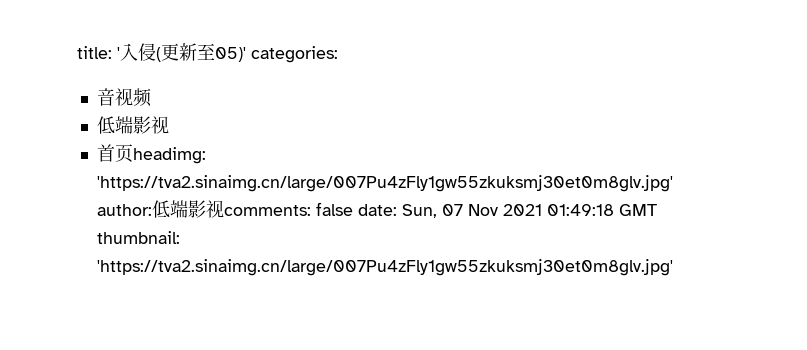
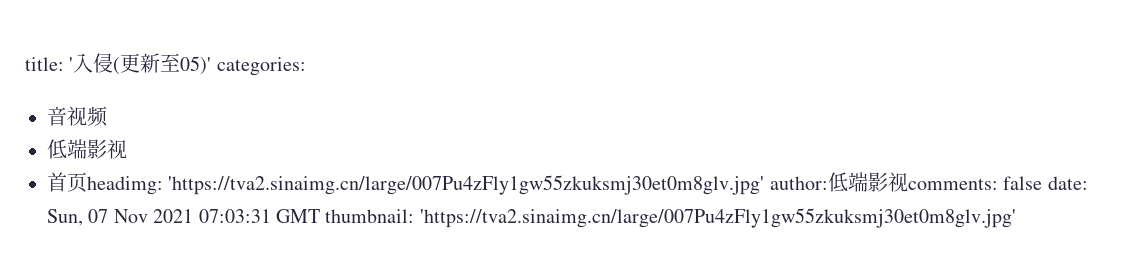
- 首页headimg: 'https://tva2.sinaimg.cn/large/007Pu4zFly1gw55zkuksmj30et0m8glv.jpg' author:低端影视comments: false date: Sun, 07 Nov 2021 01:49:18 GMT thumbnail: 'https://tva2.sinaimg.cn/large/007Pu4zFly1gw55zkuksmj30et0m8glv.jpg'
+ 首页headimg: 'https://tva2.sinaimg.cn/large/007Pu4zFly1gw55zkuksmj30et0m8glv.jpg' author:低端影视comments: false date: Sun, 07 Nov 2021 07:03:31 GMT thumbnail: 'https://tva2.sinaimg.cn/large/007Pu4zFly1gw55zkuksmj30et0m8glv.jpg'

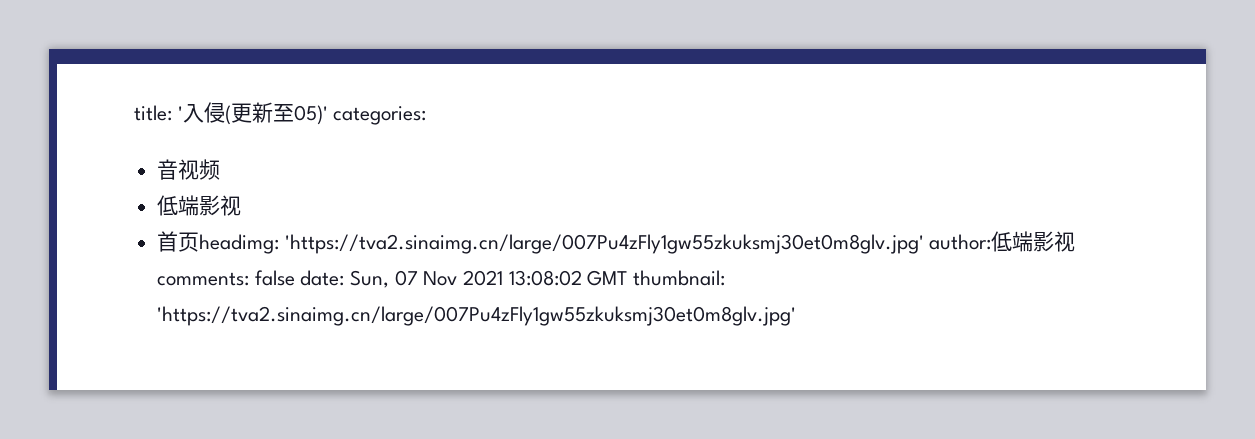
- 首页headimg: 'https://tva2.sinaimg.cn/large/007Pu4zFly1gw55zkuksmj30et0m8glv.jpg' author:低端影视comments: false date: Sun, 07 Nov 2021 07:03:31 GMT thumbnail: 'https://tva2.sinaimg.cn/large/007Pu4zFly1gw55zkuksmj30et0m8glv.jpg'
+ 首页headimg: 'https://tva2.sinaimg.cn/large/007Pu4zFly1gw55zkuksmj30et0m8glv.jpg' author:低端影视comments: false date: Sun, 07 Nov 2021 13:08:02 GMT thumbnail: 'https://tva2.sinaimg.cn/large/007Pu4zFly1gw55zkuksmj30et0m8glv.jpg'

